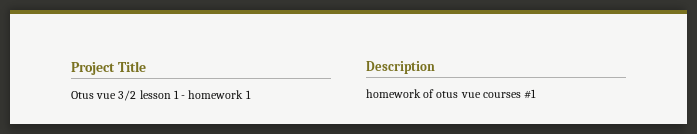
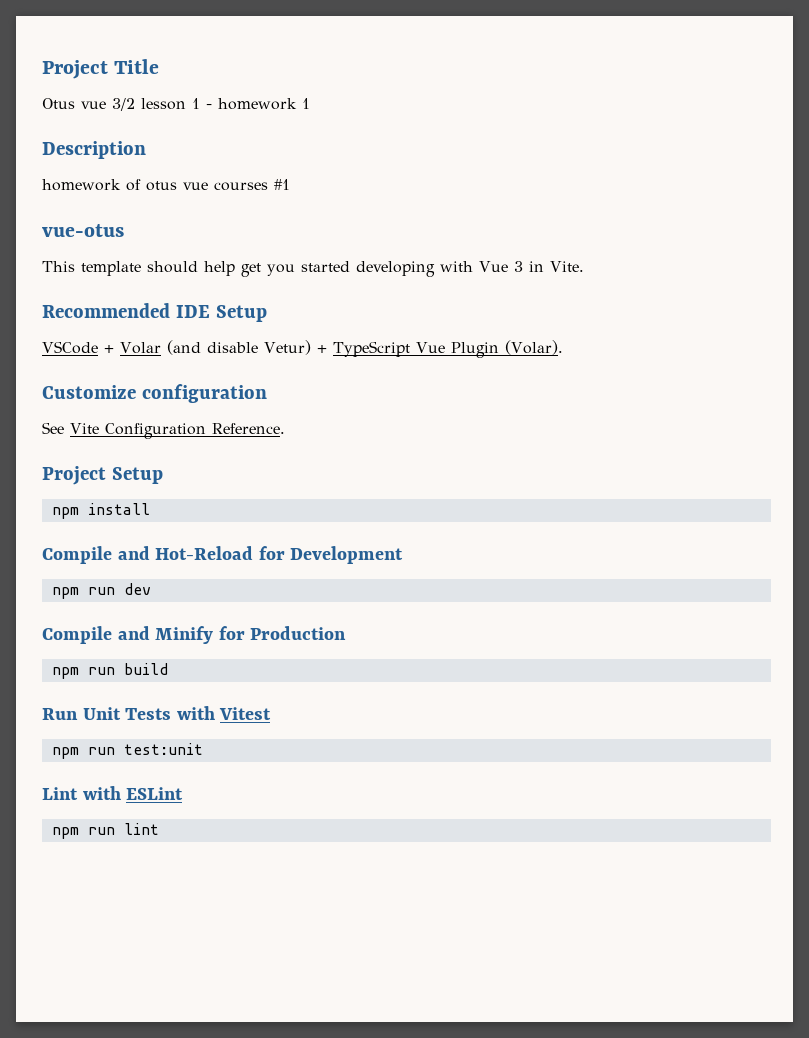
+ vue-otus
+ This template should help get you started developing with Vue 3 in Vite.
+ Recommended IDE Setup
+ VSCode + Volar (and disable Vetur) + TypeScript Vue Plugin (Volar).
+ Customize configuration
+ See Vite Configuration Reference.
+ Project Setup
+ npm install
+ Compile and Hot-Reload for Development
+ npm run dev
+ Compile and Minify for Production
+ npm run build
+ Run Unit Tests with Vitest
+ npm run test:unit
+ Lint with ESLint
+ npm run lint

